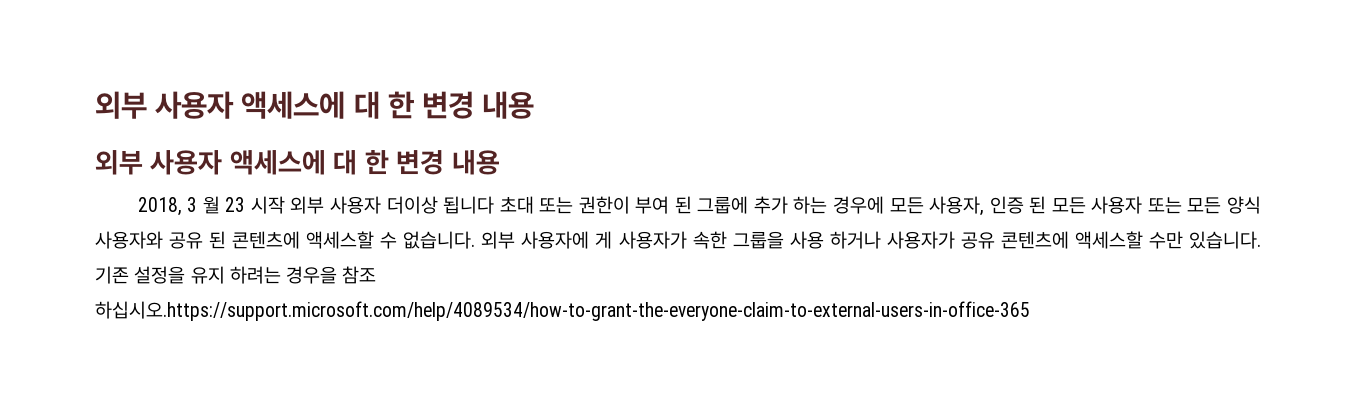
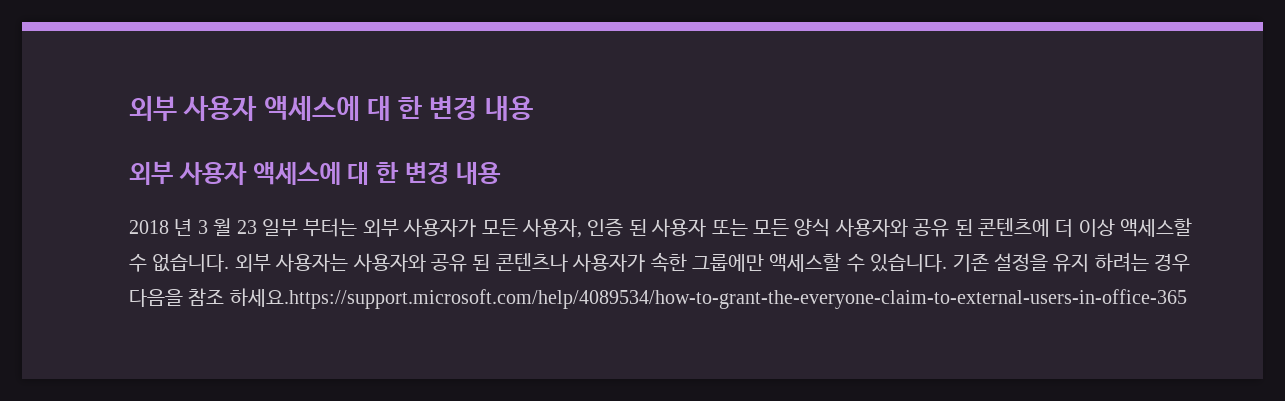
- 2018, 3 월 23 시작 외부 사용자 더이상 됩니다 초대 또는 권한이 부여 된 그룹에 추가 하는 경우에 모든 사용자, 인증 된 모든 사용자 또는 모든 양식 사용자와 공유 된 콘텐츠에 액세스할 수 없습니다.
+ 2018 년 3 월 23 일부 부터는 외부 사용자가 모든 사용자, 인증 된 사용자 또는 모든 양식 사용자와 공유 된 콘텐츠에 더 이상 액세스할 수 없습니다.
- 외부 사용자에 게 사용자가 속한 그룹을 사용 하거나 사용자가 공유 콘텐츠에 액세스할 수만 있습니다.
+ 외부 사용자는 사용자와 공유 된 콘텐츠나 사용자가 속한 그룹에만 액세스할 수 있습니다.
- 기존 설정을 유지 하려는 경우을 참조 하십시오.https://support.microsoft.com/help/4089534/how-to-grant-the-everyone-claim-to-external-users-in-office-365
+ 기존 설정을 유지 하려는 경우 다음을 참조 하세요.https://support.microsoft.com/help/4089534/how-to-grant-the-everyone-claim-to-external-users-in-office-365

